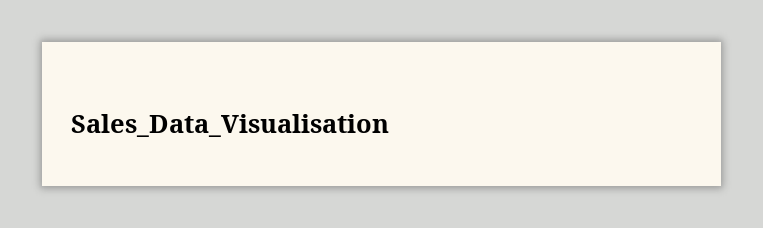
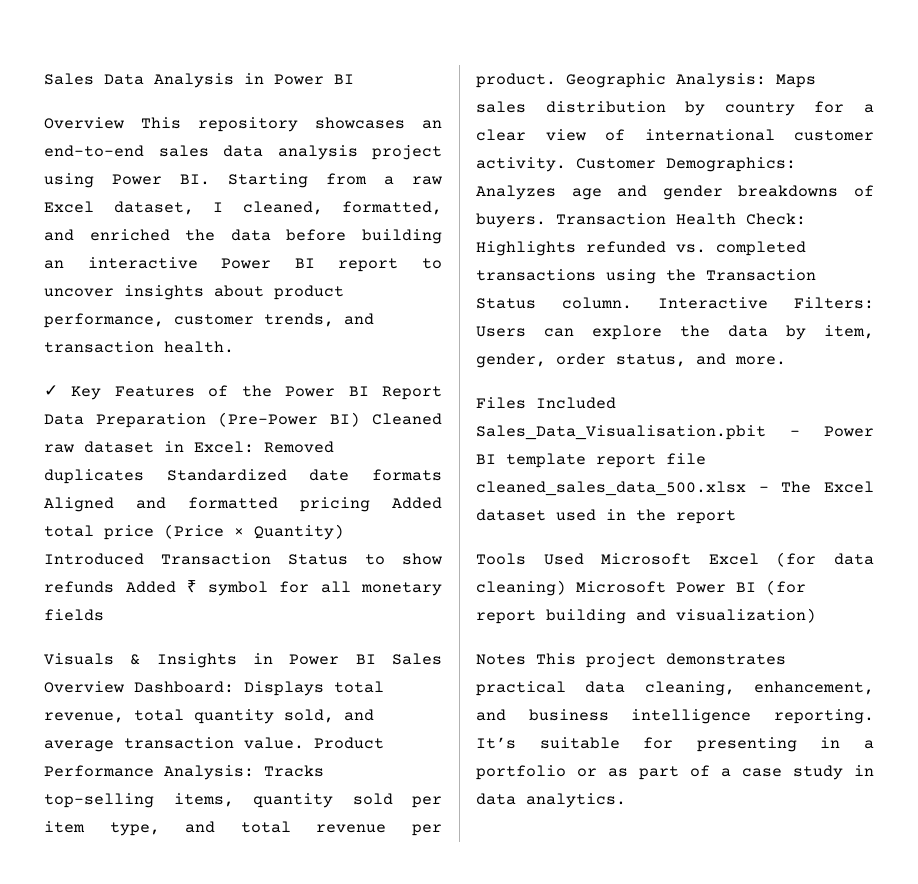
- Sales_Data_Visualisation
+ Sales Data Analysis in Power BI
+ Overview This repository showcases an end-to-end sales data analysis project using Power BI. Starting from a raw Excel dataset, I cleaned, formatted, and enriched the data before building an interactive Power BI report to uncover insights about product performance, customer trends, and transaction health.
+ ✓ Key Features of the Power BI Report Data Preparation (Pre-Power BI) Cleaned raw dataset in Excel: Removed duplicates Standardized date formats Aligned and formatted pricing Added total price (Price × Quantity) Introduced Transaction Status to show refunds Added ₹ symbol for all monetary fields
+ Visuals & Insights in Power BI Sales Overview Dashboard: Displays total revenue, total quantity sold, and average transaction value. Product Performance Analysis: Tracks top-selling items, quantity sold per item type, and total revenue per product. Geographic Analysis: Maps sales distribution by country for a clear view of international customer activity. Customer Demographics: Analyzes age and gender breakdowns of buyers. Transaction Health Check: Highlights refunded vs. completed transactions using the Transaction Status column. Interactive Filters: Users can explore the data by item, gender, order status, and more.
+ Files Included Sales_Data_Visualisation.pbit – Power BI template report file cleaned_sales_data_500.xlsx – The Excel dataset used in the report
+ Tools Used Microsoft Excel (for data cleaning) Microsoft Power BI (for report building and visualization)
+ Notes This project demonstrates practical data cleaning, enhancement, and business intelligence reporting. It’s suitable for presenting in a portfolio or as part of a case study in data analytics.

